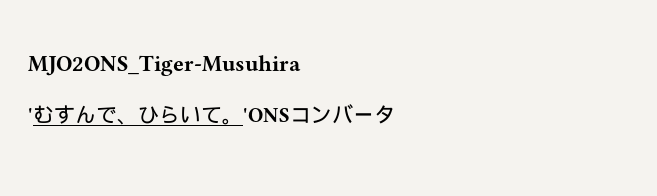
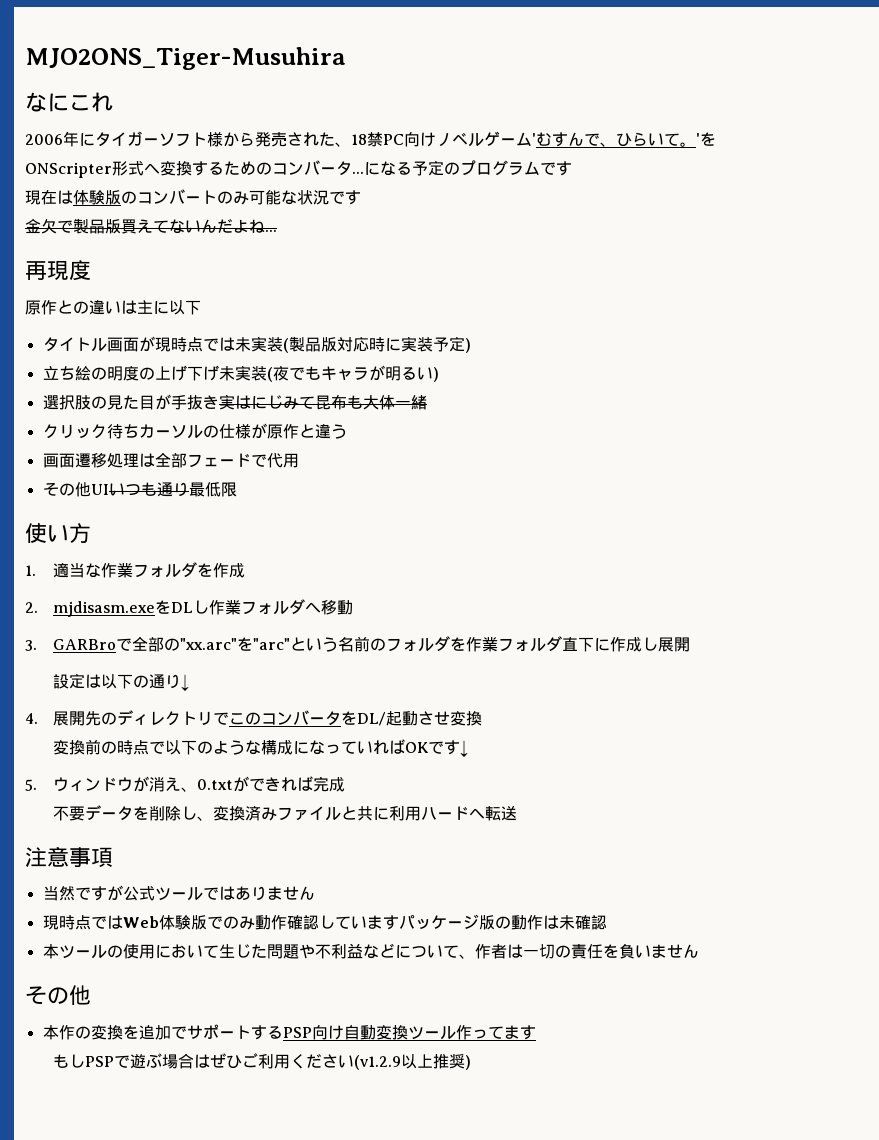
- 'むすんで、ひらいて。
+ なにこれ
+ 2006年にタイガーソフト様から発売された、18禁PC向けノベルゲーム'むすんで、ひらいて。
- 'ONSコンバータ
+ 'を
+ ONScripter形式へ変換するためのコンバータ...になる予定のプログラムです
+ 現在は体験版のコンバートのみ可能な状況です
+ 金欠で製品版買えてないんだよね...
+ 再現度
+ 原作との違いは主に以下
+ タイトル画面が現時点では未実装(製品版対応時に実装予定)
+ 立ち絵の明度の上げ下げ未実装(夜でもキャラが明るい)
+ 選択肢の見た目が手抜き実はにじみて昆布も大体一緒
+ クリック待ちカーソルの仕様が原作と違う
+ 画面遷移処理は全部フェードで代用
+ その他UIいつも通り最低限
+ 使い方
+ 1.適当な作業フォルダを作成
+ 2. mjdisasm.exeをDLし作業フォルダへ移動
+ 3. GARBroで全部の"xx.arc"を"arc"という名前のフォルダを作業フォルダ直下に作成し展開
+ 設定は以下の通り↓
+ 4.展開先のディレクトリでこのコンバータをDL/起動させ変換
+ 変換前の時点で以下のような構成になっていればOKです↓
+ 5.ウィンドウが消え、0.txtができれば完成
+ 不要データを削除し、変換済みファイルと共に利用ハードへ転送
+ 注意事項
+ 当然ですが公式ツールではありません
+ 現時点ではWeb体験版でのみ動作確認していますパッケージ版の動作は未確認
+ 本ツールの使用において生じた問題や不利益などについて、作者は一切の責任を負いません
+ その他
+ 本作の変換を追加でサポートするPSP向け自動変換ツール作ってます
+ もしPSPで遊ぶ場合はぜひご利用ください(v1.2.9以上推奨)

